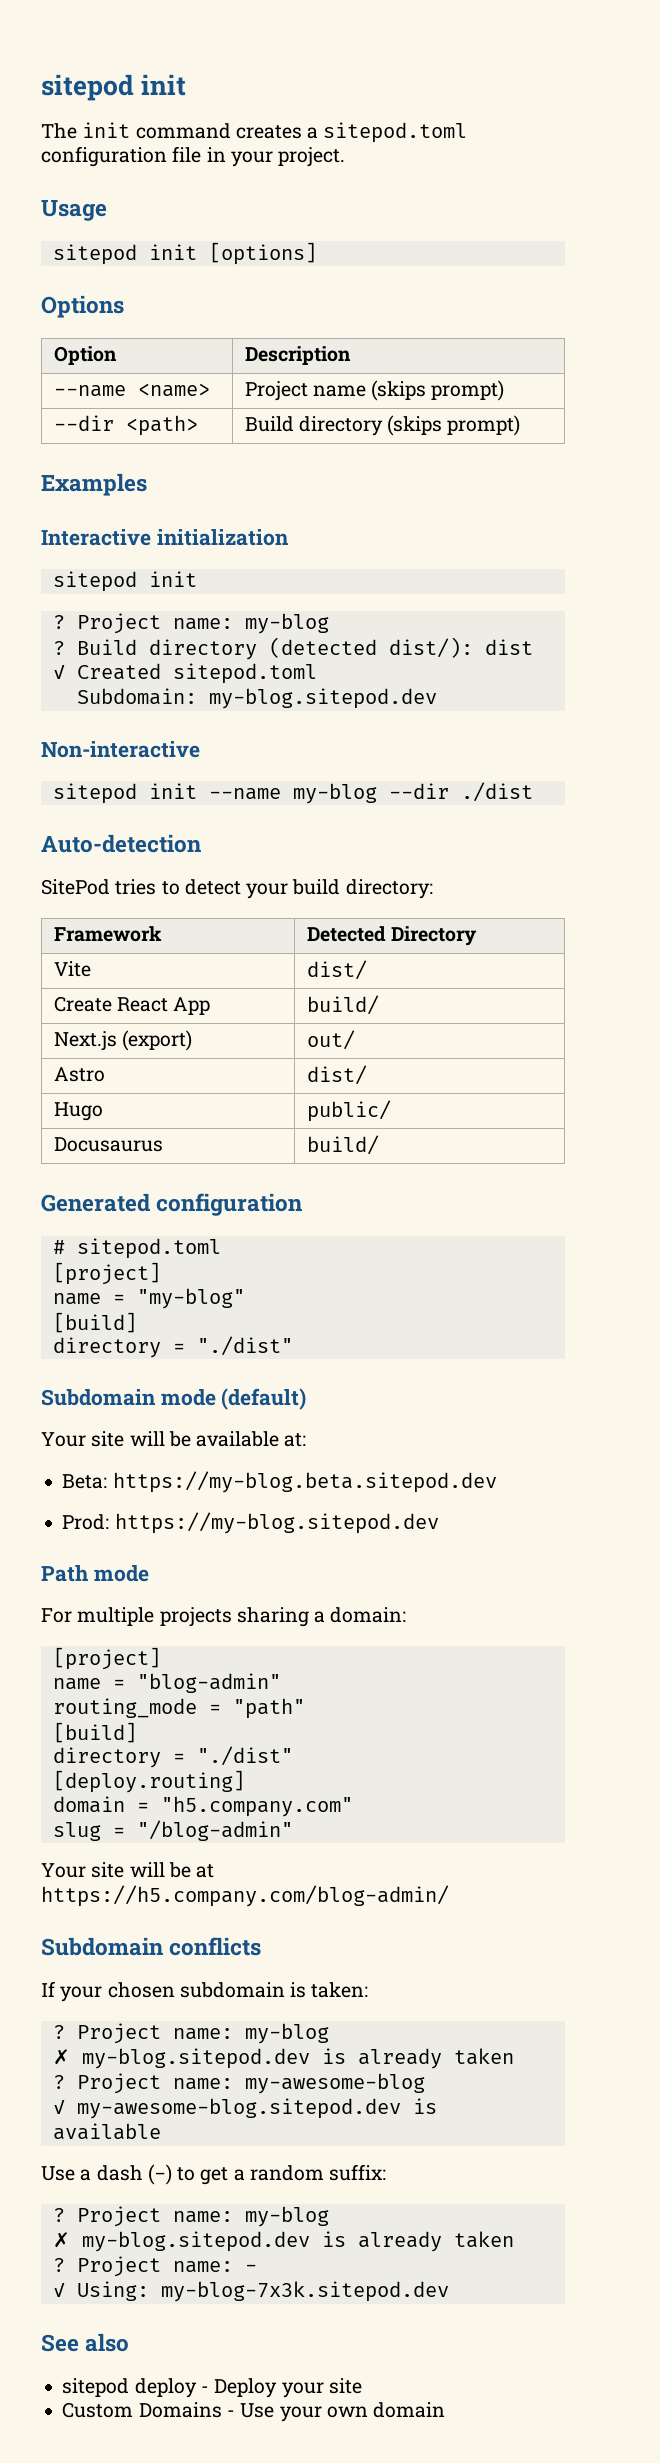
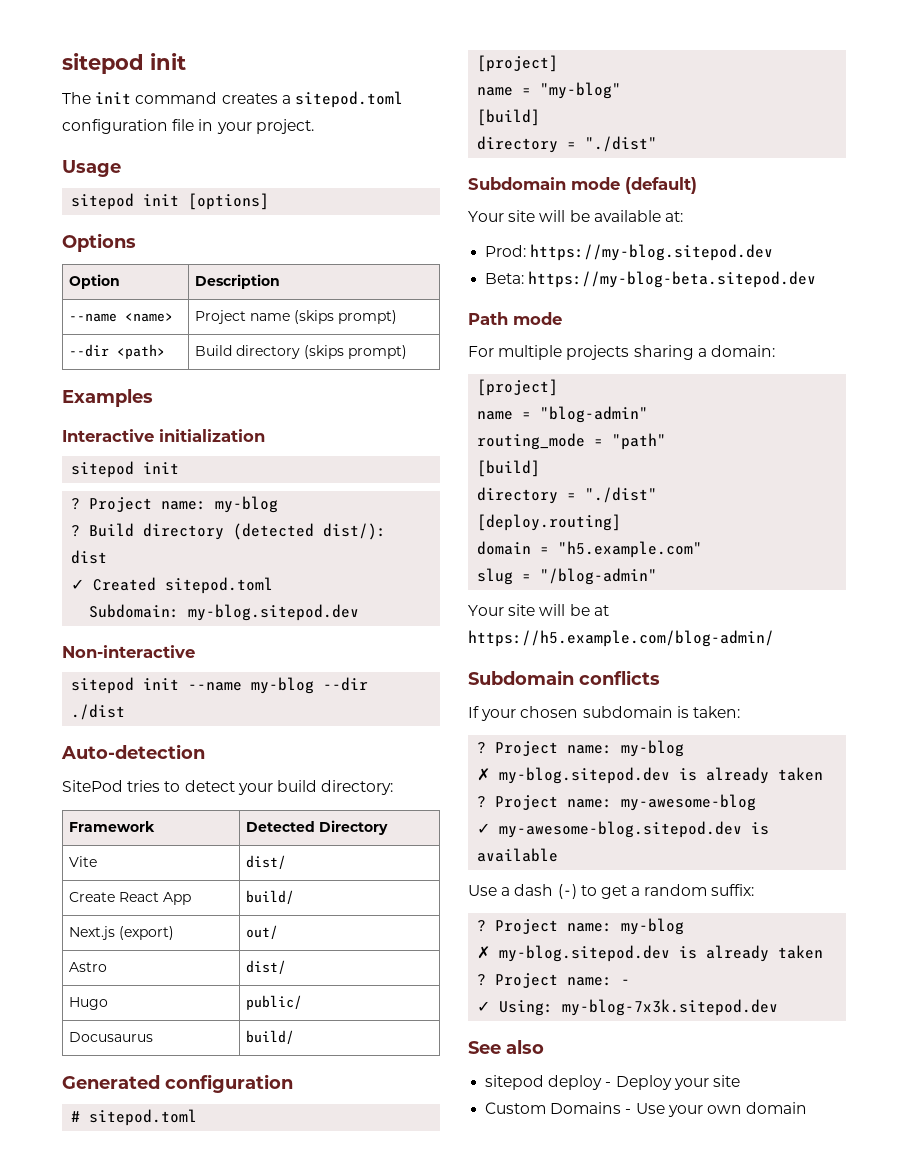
- Beta: https://my-blog.beta.sitepod.dev
+ Beta: https://my-blog-beta.sitepod.dev
- domain = "h5.company.com"
+ domain = "h5.example.com"
- Your site will be at https://h5.company.com/blog-admin/
+ Your site will be at https://h5.example.com/blog-admin/

